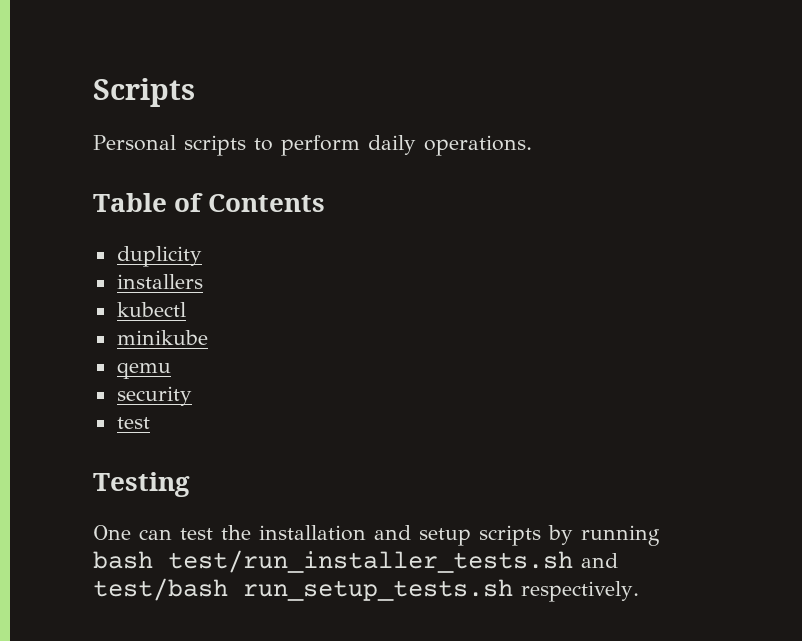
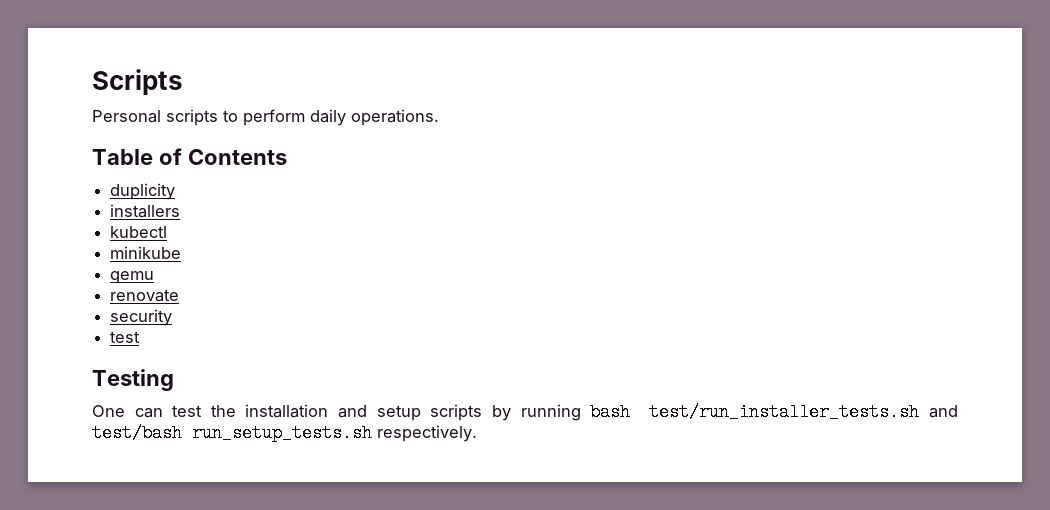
+ renovate

